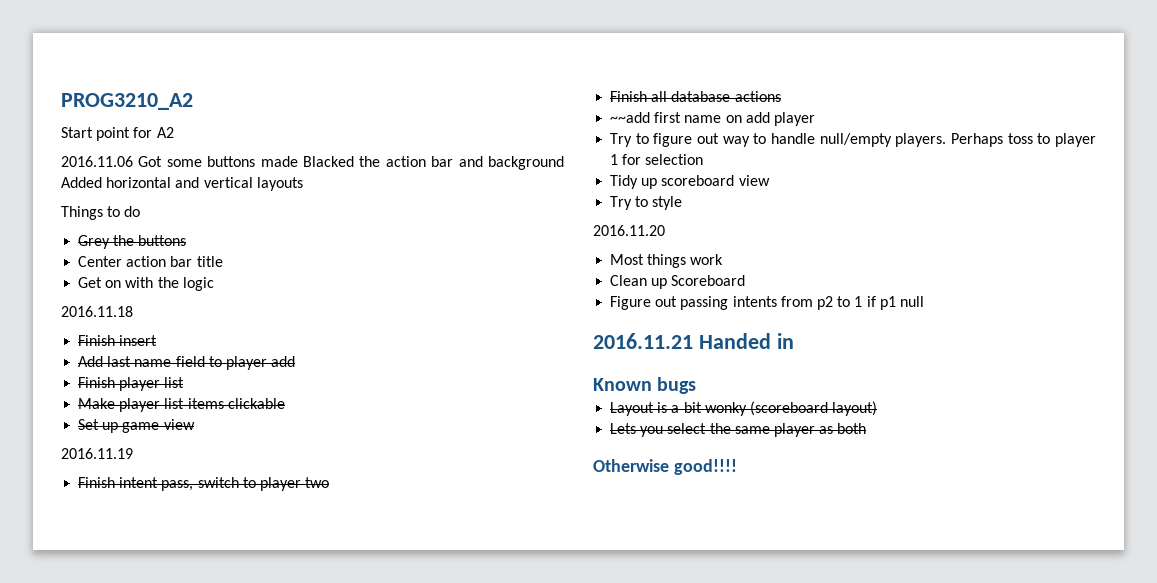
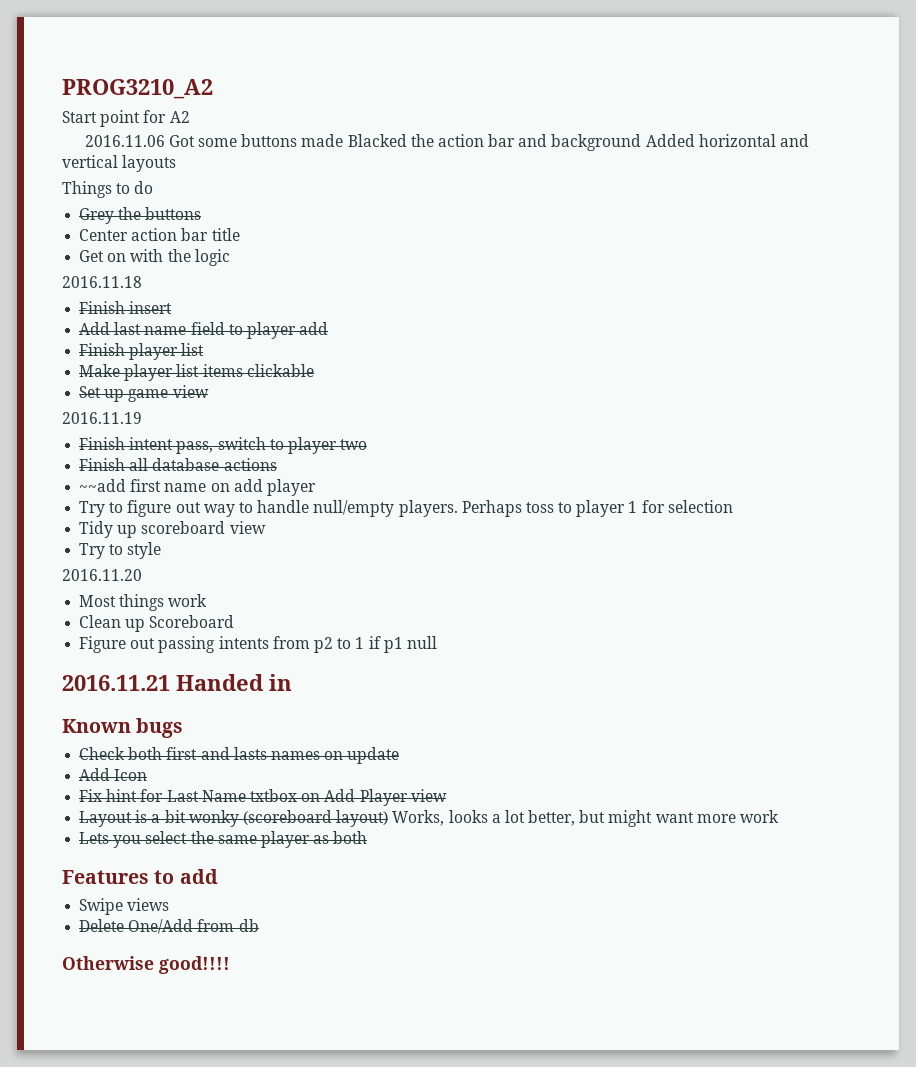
+ Check both first and lasts names on update
+ Add Icon
+ Fix hint for Last Name txtbox on Add Player view
- Layout is a bit wonky (scoreboard layout)
+ Layout is a bit wonky (scoreboard layout) Works, looks a lot better, but might want more work
+ Features to add
+ Swipe views
+ Delete One/Add from db

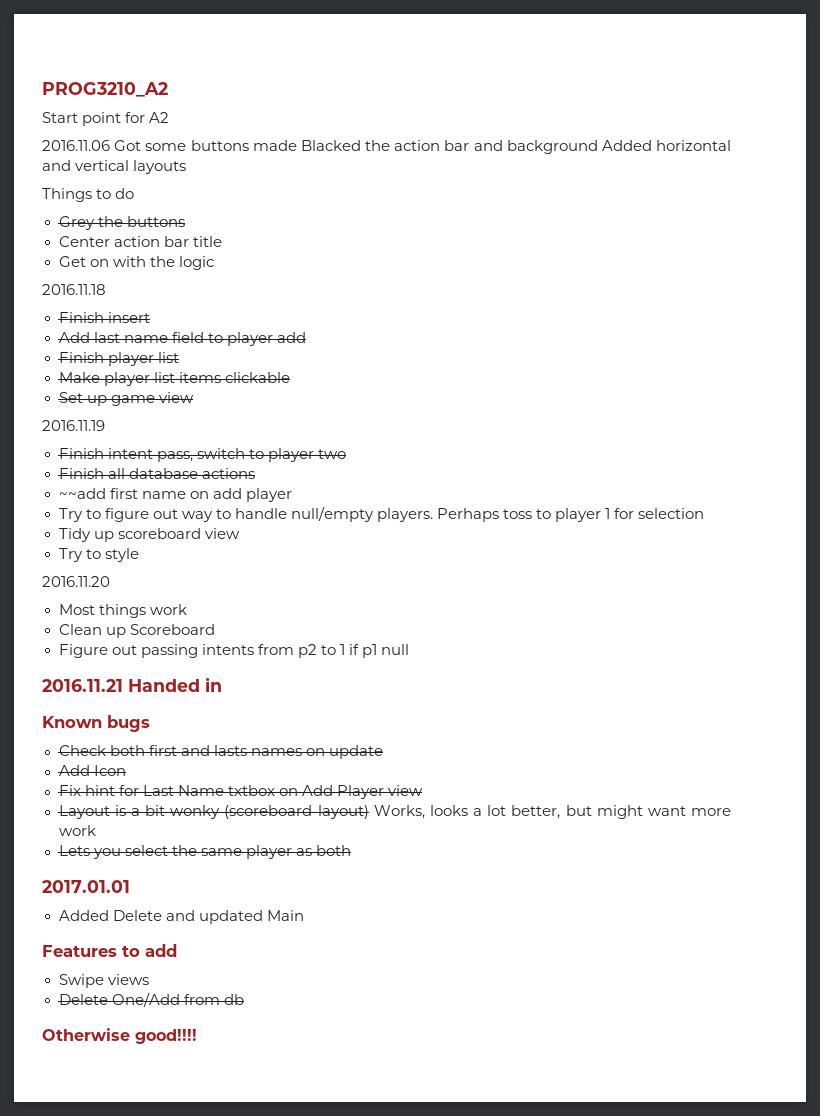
+ 2017.01.01
+ Added Delete and updated Main

